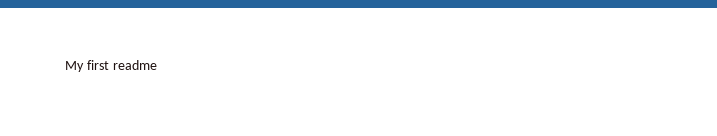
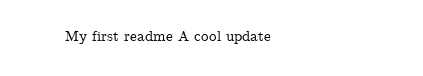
- My first readme
+ My first readme A cool update

